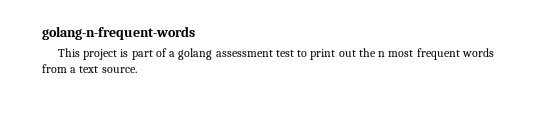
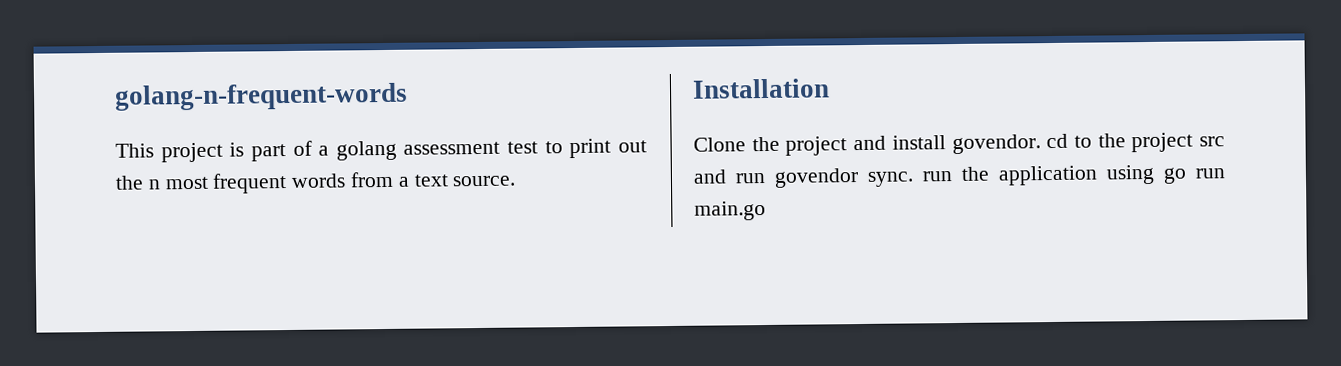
+ Installation
+ Clone the project and install govendor. cd to the project src and run govendor sync. run the application using go run main.go

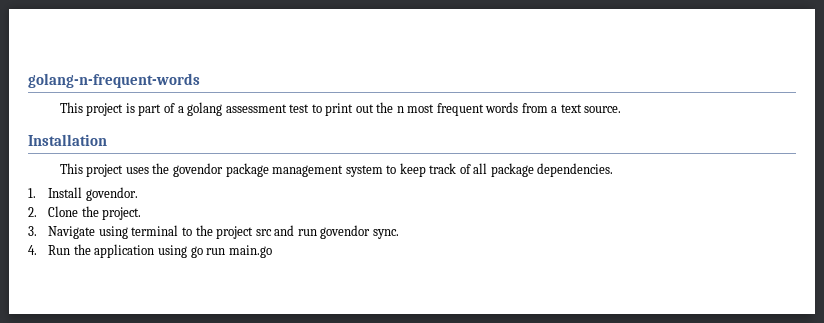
- Clone the project and install govendor. cd to the project src and run govendor sync. run the application using go run main.go
+ This project uses the govendor package management system to keep track of all package dependencies.
+ 1. Install govendor.
+ 2. Clone the project.
+ 3. Navigate using terminal to the project src and run govendor sync.
+ 4. Run the application using go run main.go

